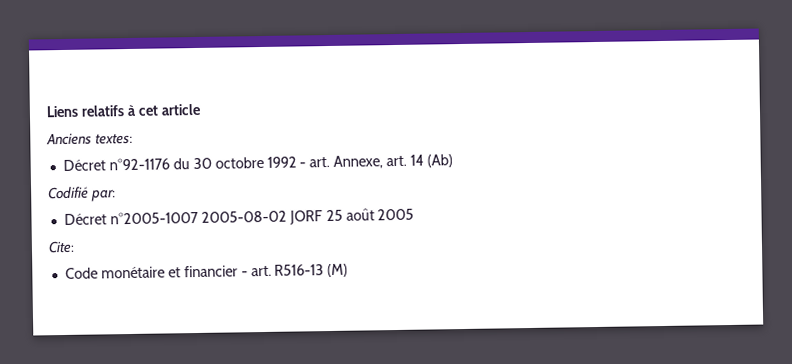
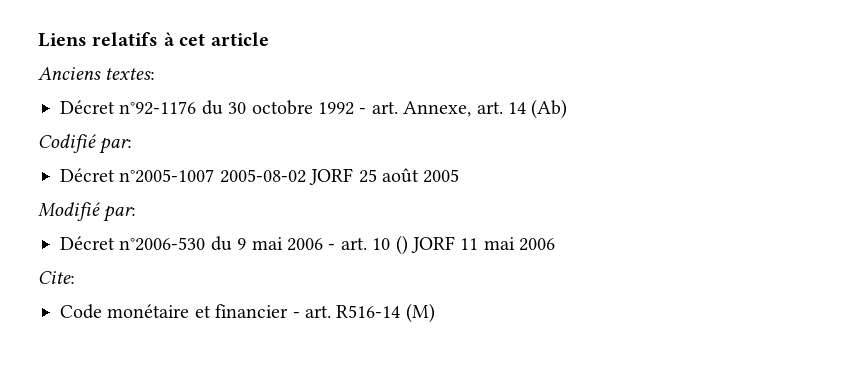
+ Modifié par:
+ Décret n°2006-530 du 9 mai 2006 - art. 10 () JORF 11 mai 2006
- Code monétaire et financier - art. R516-13 (M)
+ Code monétaire et financier - art. R516-14 (M)

